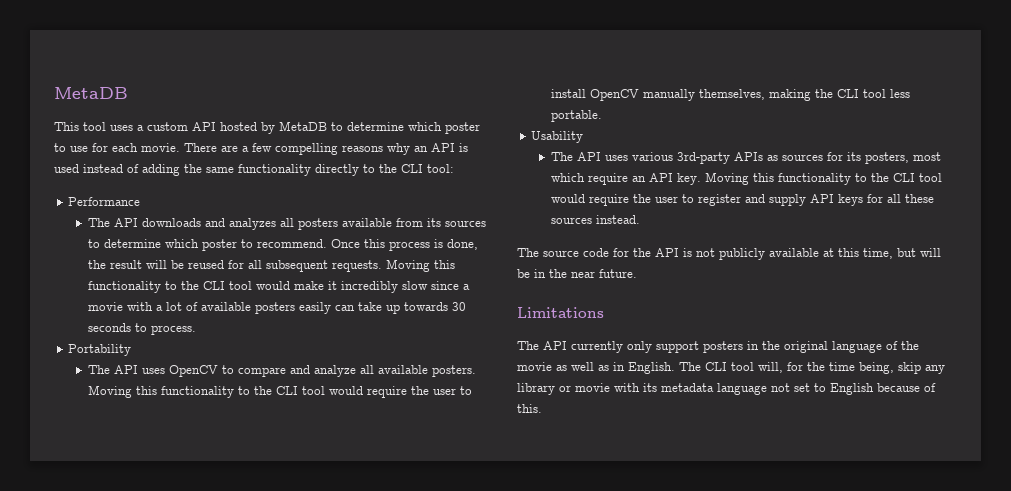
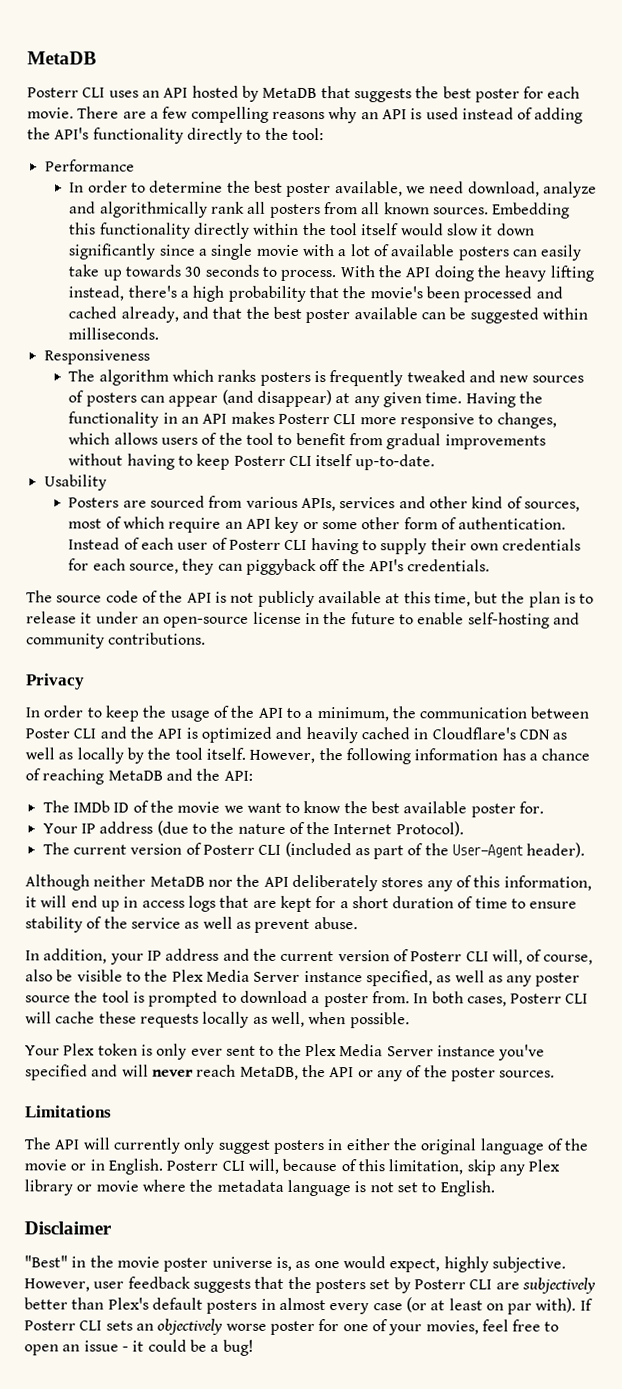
- This tool uses a custom API hosted by MetaDB to determine which poster to use for each movie.
+ Posterr CLI uses an API hosted by MetaDB that suggests the best poster for each movie.
- There are a few compelling reasons why an API is used instead of adding the same functionality directly to the CLI tool:
+ There are a few compelling reasons why an API is used instead of adding the API's functionality directly to the tool:
- The API downloads and analyzes all posters available from its sources to determine which poster to recommend. Once this process is done, the result will be reused for all subsequent requests. Moving this functionality to the CLI tool would make it incredibly slow since a movie with a lot of available posters easily can take up towards 30 seconds to process.
- Portability
- The API uses OpenCV to compare and analyze all available posters. Moving this functionality to the CLI tool would require the user to install OpenCV manually themselves, making the CLI tool less portable.
+ In order to determine the best poster available, we need download, analyze and algorithmically rank all posters from all known sources. Embedding this functionality directly within the tool itself would slow it down significantly since a single movie with a lot of available posters can easily take up towards 30 seconds to process. With the API doing the heavy lifting instead, there's a high probability that the movie's been processed and cached already, and that the best poster available can be suggested within milliseconds.
+ Responsiveness
+ The algorithm which ranks posters is frequently tweaked and new sources of posters can appear (and disappear) at any given time. Having the functionality in an API makes Posterr CLI more responsive to changes, which allows users of the tool to benefit from gradual improvements without having to keep Posterr CLI itself up-to-date.
  Usability
- The API uses various 3rd-party APIs as sources for its posters, most which require an API key. Moving this functionality to the CLI tool would require the user to register and supply API keys for all these sources instead.
+ Posters are sourced from various APIs, services and other kind of sources, most of which require an API key or some other form of authentication. Instead of each user of Posterr CLI having to supply their own credentials for each source, they can piggyback off the API's credentials.
- The source code for the API is not publicly available at this time, but will be in the near future.
+ The source code of the API is not publicly available at this time, but the plan is to release it under an open-source license in the future to enable self-hosting and community contributions.
+ Privacy
+ In order to keep the usage of the API to a minimum, the communication between Poster CLI and the API is optimized and heavily cached in Cloudflare's CDN as well as locally by the tool itself. However, the following information has a chance of reaching MetaDB and the API:
+ The IMDb ID of the movie we want to know the best available poster for.
+ Your IP address (due to the nature of the Internet Protocol).
+ The current version of Posterr CLI (included as part of the User-Agent header).
+ Although neither MetaDB nor the API deliberately stores any of this information, it will end up in access logs that are kept for a short duration of time to ensure stability of the service as well as prevent abuse.
+ In addition, your IP address and the current version of Posterr CLI will, of course, also be visible to the Plex Media Server instance specified, as well as any poster source the tool is prompted to download a poster from. In both cases, Posterr CLI will cache these requests locally as well, when possible.
+ Your Plex token is only ever sent to the Plex Media Server instance you've specified and will never reach MetaDB, the API or any of the poster sources.
- The API currently only support posters in the original language of the movie as well as in English. The CLI tool will, for the time being, skip any library or movie with its metadata language not set to English because of this.
+ The API will currently only suggest posters in either the original language of the movie or in English. Posterr CLI will, because of this limitation, skip any Plex library or movie where the metadata language is not set to English.
+ Disclaimer
+ "Best" in the movie poster universe is, as one would expect, highly subjective. However, user feedback suggests that the posters set by Posterr CLI are subjectively better than Plex's default posters in almost every case (or at least on par with). If Posterr CLI sets an objectively worse poster for one of your movies, feel free to open an issue - it could be a bug!

